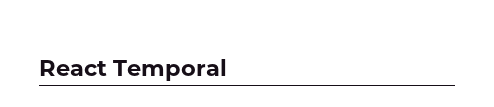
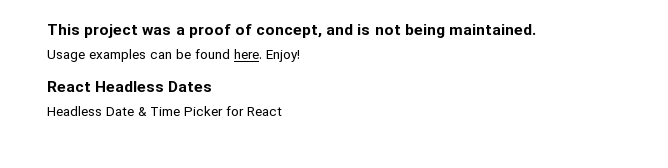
- React Temporal
+ This project was a proof of concept, and is not being maintained.
+ Usage examples can be found here. Enjoy!
+ React Headless Dates
+ Headless Date & Time Picker for React

